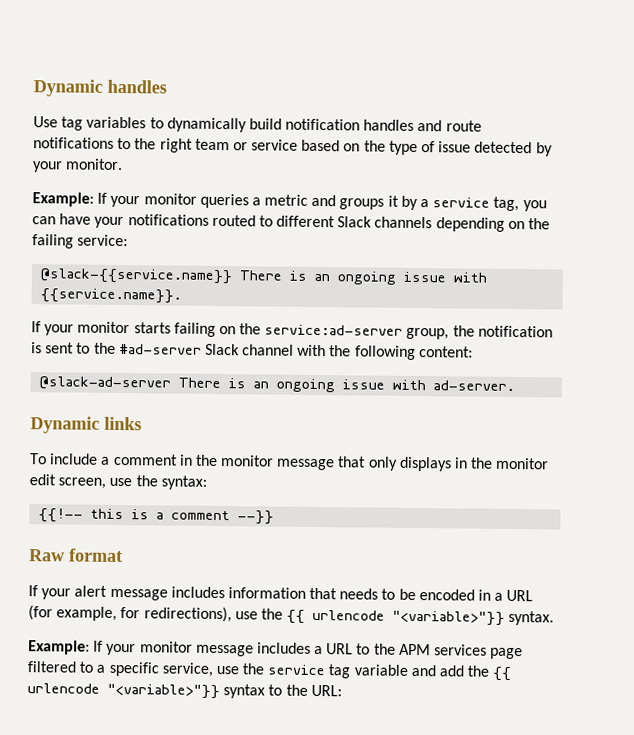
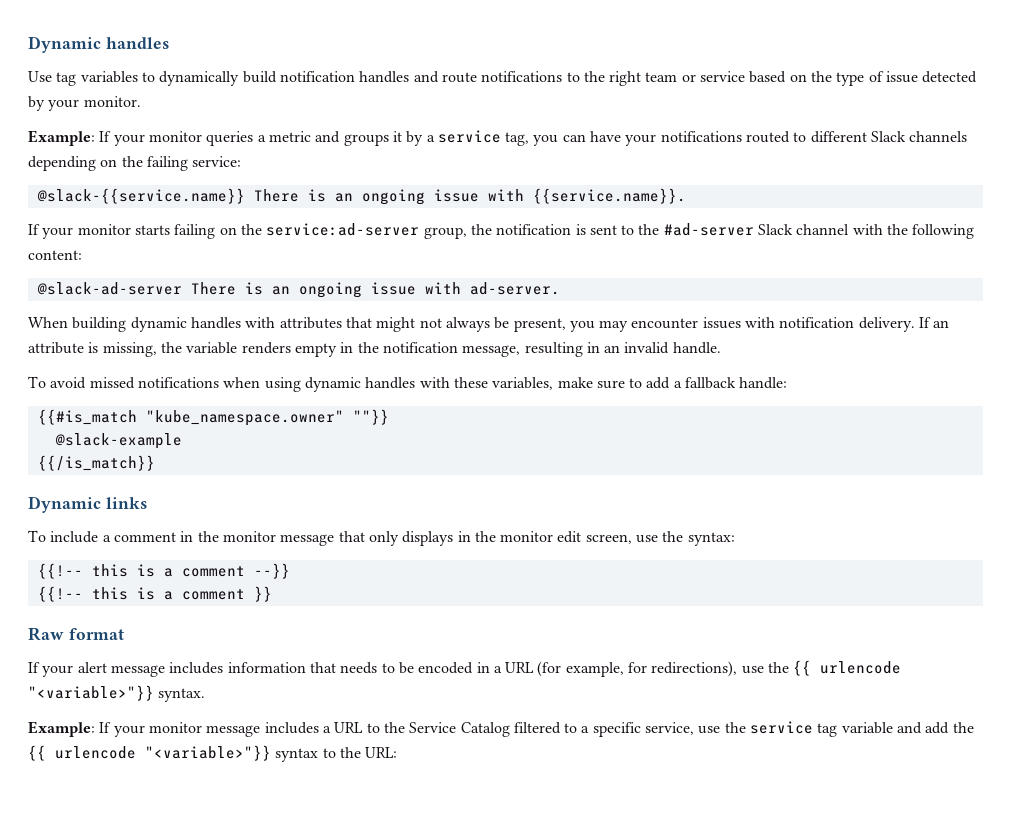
+ When building dynamic handles with attributes that might not always be present, you may encounter issues with notification delivery. If an attribute is missing, the variable renders empty in the notification message, resulting in an invalid handle.
+ To avoid missed notifications when using dynamic handles with these variables, make sure to add a fallback handle:
+ {{#is_match "kube_namespace.owner" ""}}
+ @slack-example
+ {{/is_match}}
+ {{!-- this is a comment }}
- Example: If your monitor message includes a URL to the APM services page filtered to a specific service, use the service tag variable and add the {{ urlencode "<variable>"}} syntax to the URL:
+ Example: If your monitor message includes a URL to the Service Catalog filtered to a specific service, use the service tag variable and add the {{ urlencode "<variable>"}} syntax to the URL:

